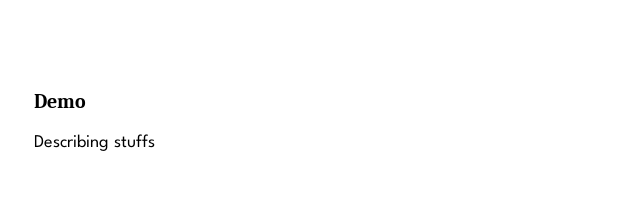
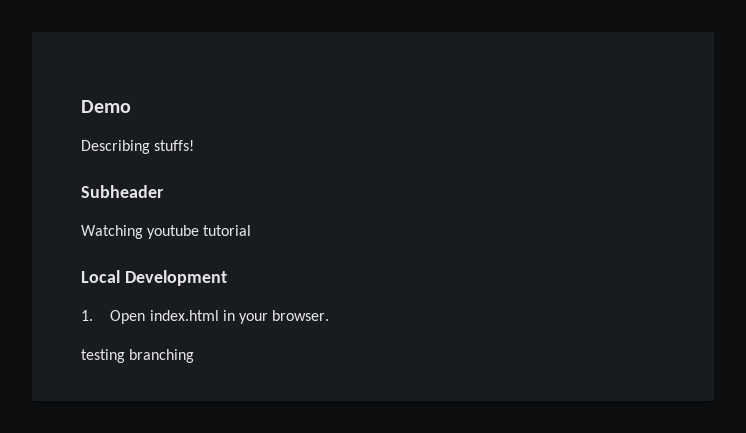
- Describing stuffs
+ Describing stuffs!
+ Subheader
+ Watching youtube tutorial
+ Local Development
+ 1. Open index.html in your browser.
+ testing branching

